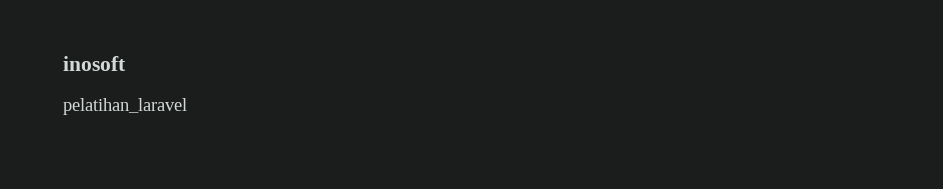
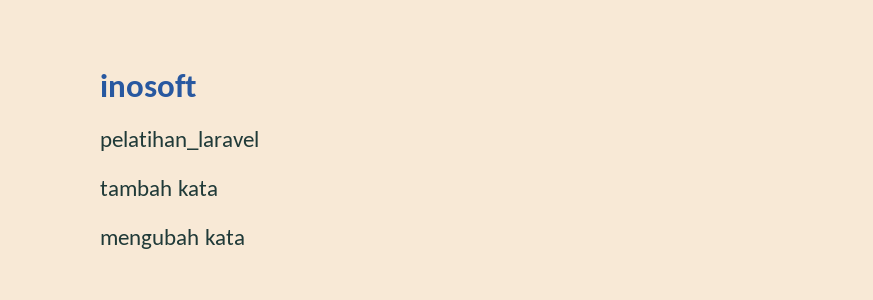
+ tambah kata
+ mengubah kata

